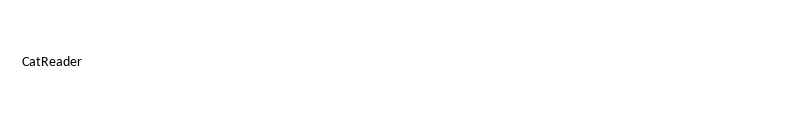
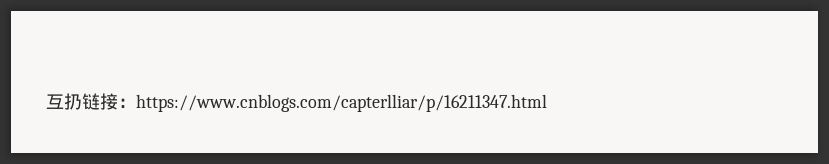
- CatReader
+ 互扔链接：https://www.cnblogs.com/capterlliar/p/16211347.html

